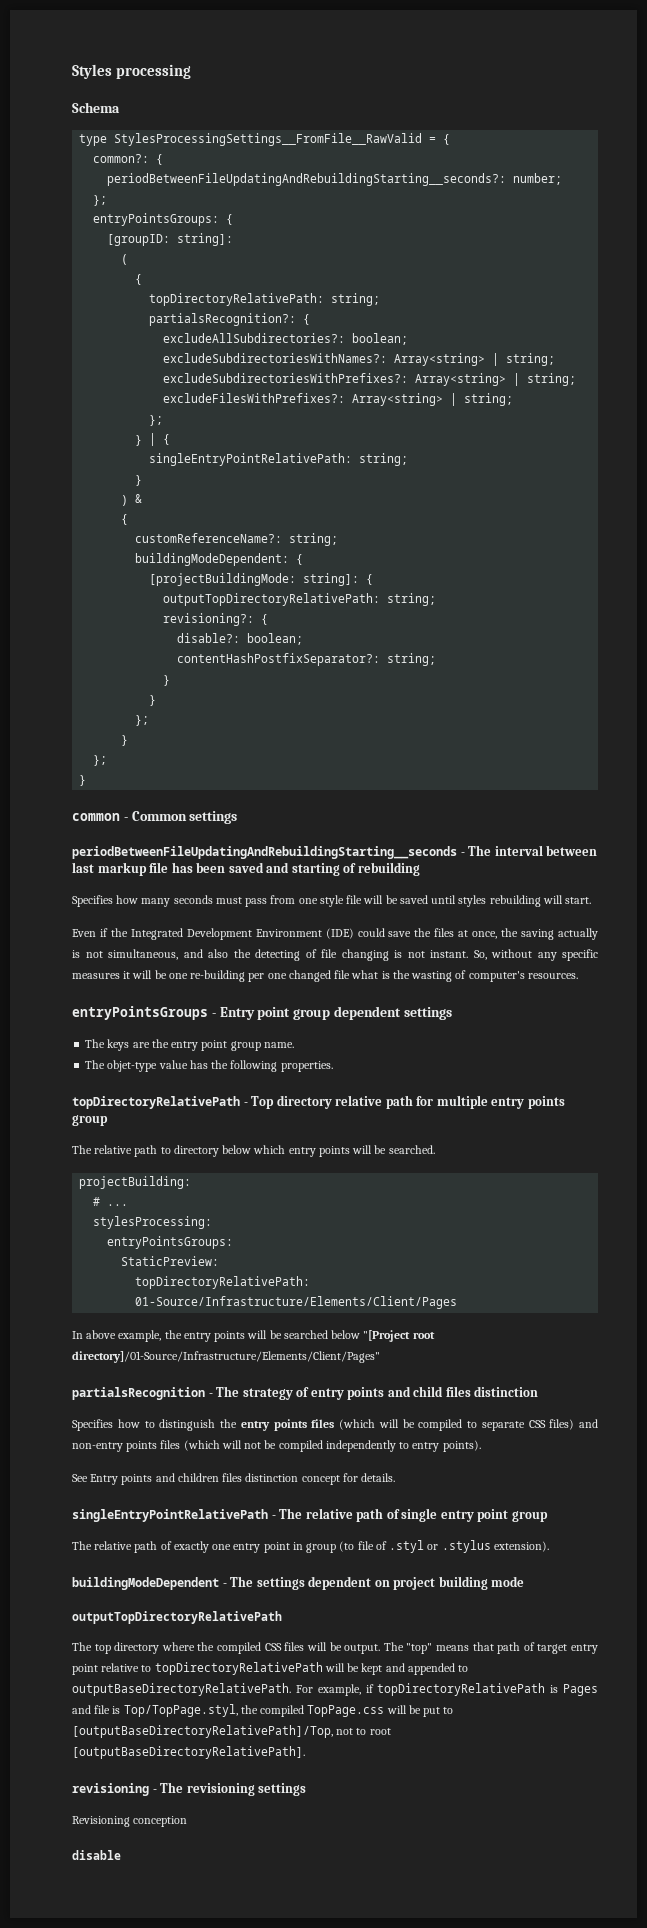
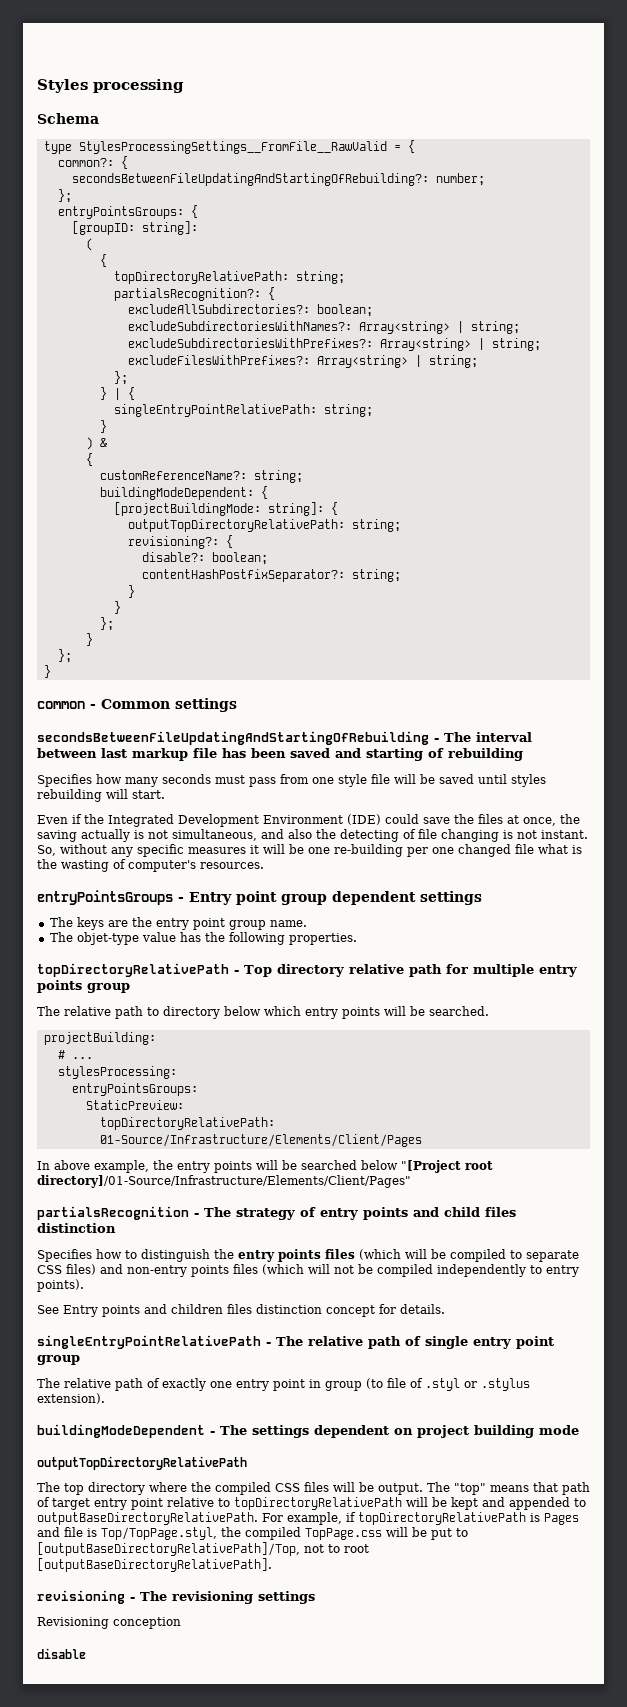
- periodBetweenFileUpdatingAndRebuildingStarting__seconds?: number;
+ secondsBetweenFileUpdatingAndStartingOfRebuilding?: number;
- periodBetweenFileUpdatingAndRebuildingStarting__seconds - The interval between last markup file has been saved and starting of rebuilding
+ secondsBetweenFileUpdatingAndStartingOfRebuilding - The interval between last markup file has been saved and starting of rebuilding

